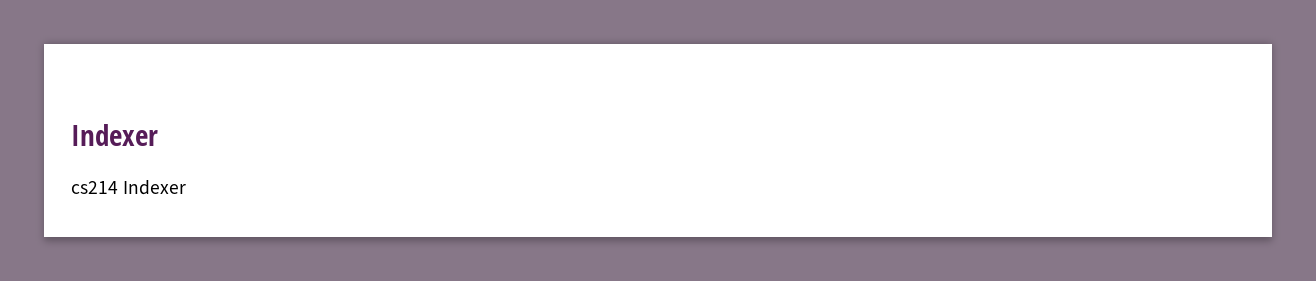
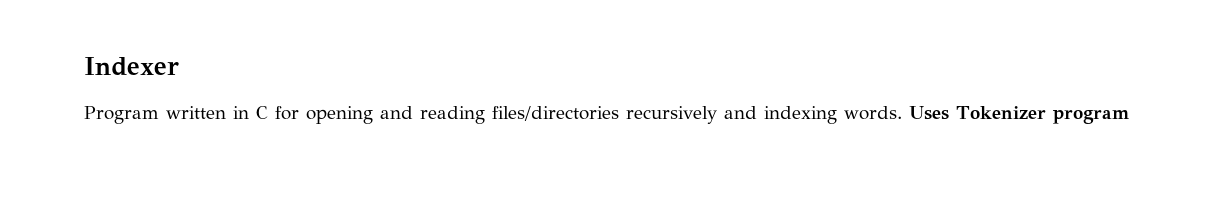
- cs214 Indexer
+ Program written in C for opening and reading files/directories recursively and indexing words. Uses Tokenizer program

